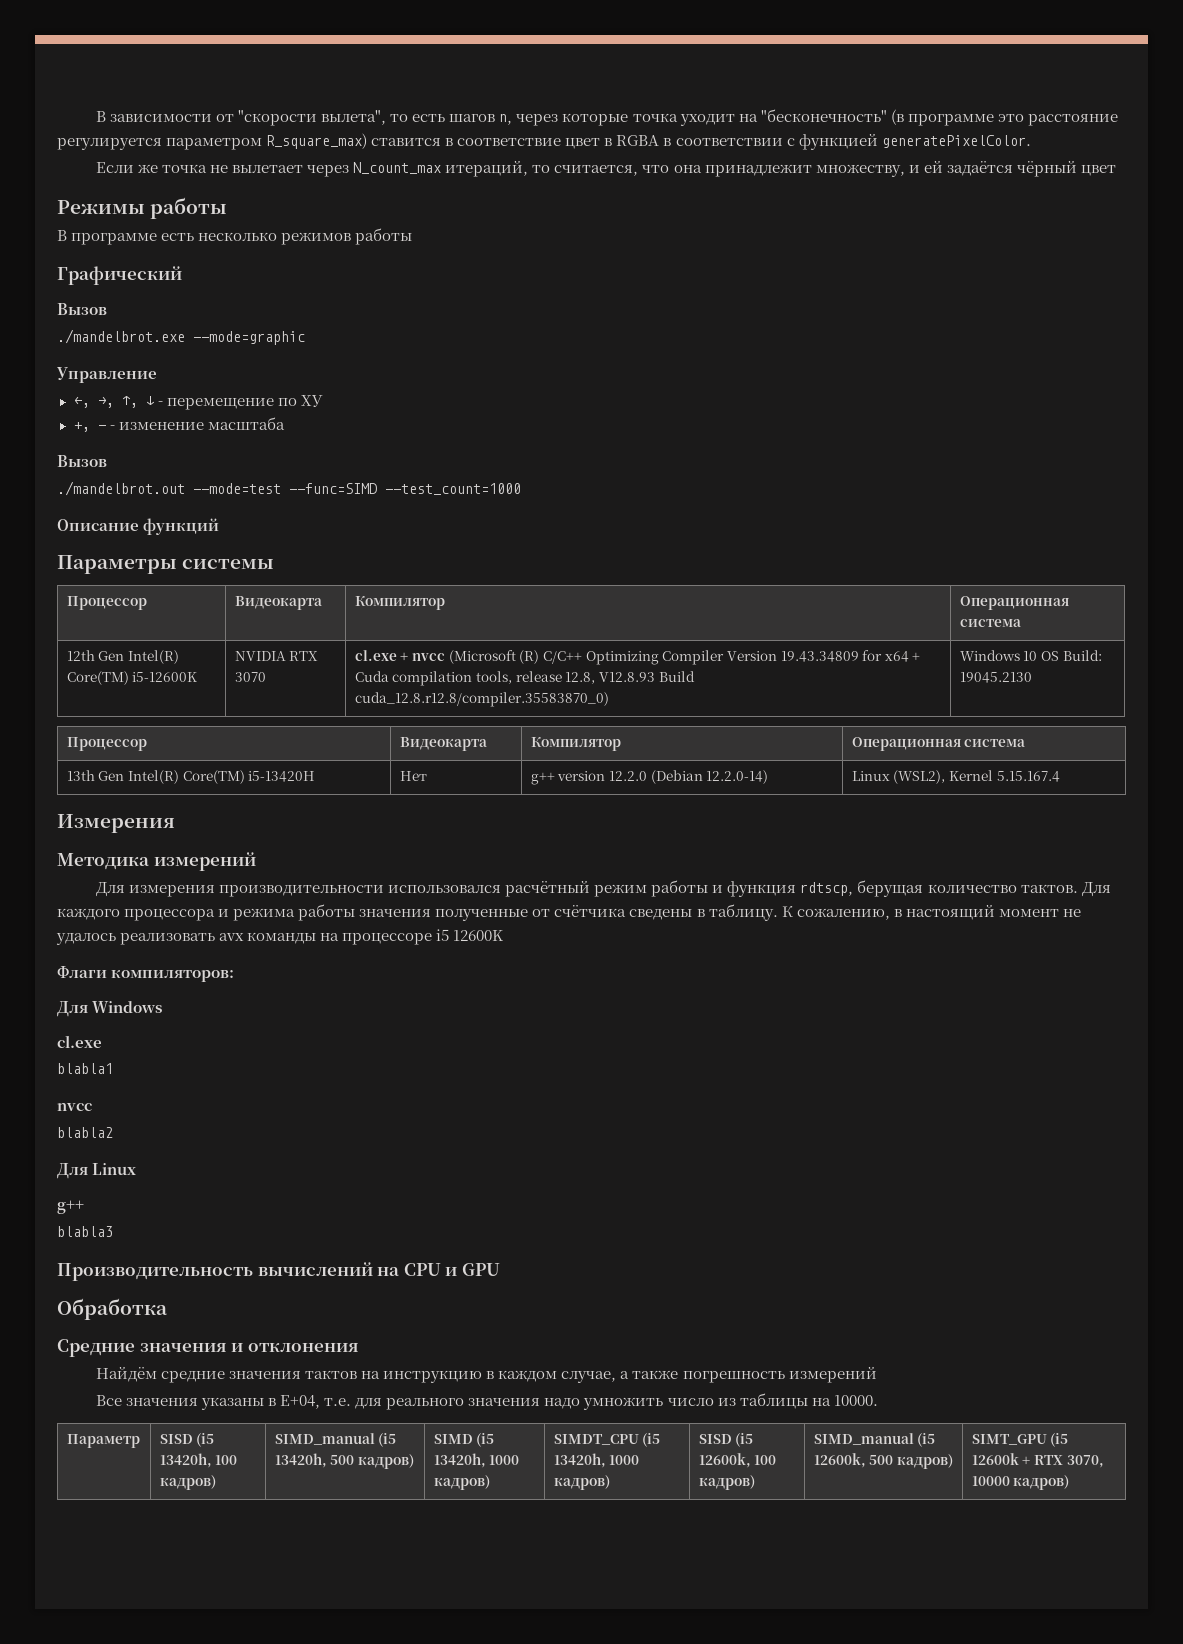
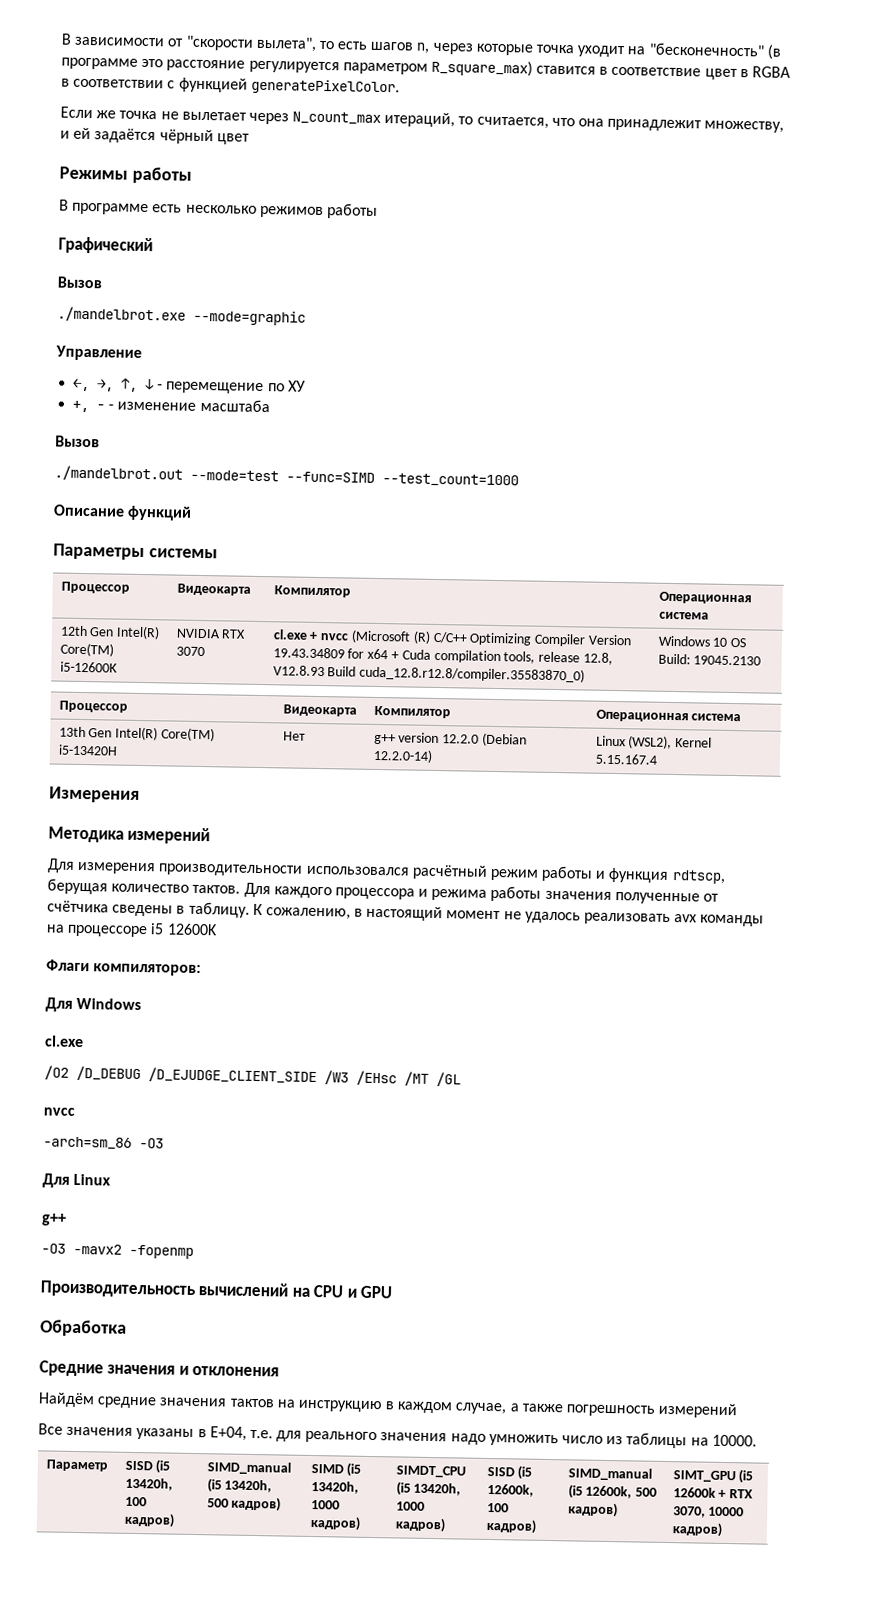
- blabla1
+ /O2 /D_DEBUG /D_EJUDGE_CLIENT_SIDE /W3 /EHsc /MT /GL
- blabla2
+ -arch=sm_86 -O3
- blabla3
+ -O3 -mavx2 -fopenmp

